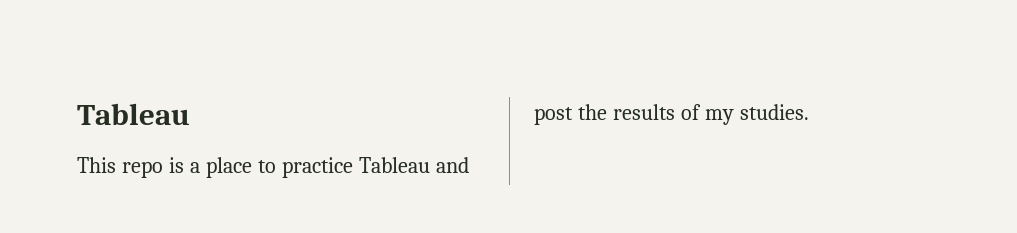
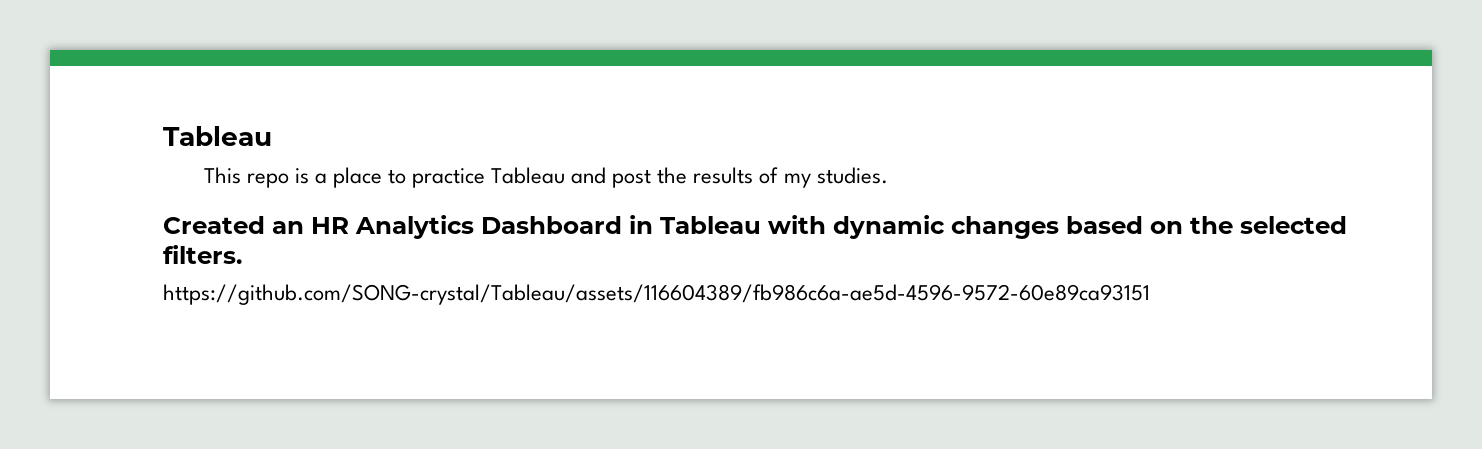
+ Created an HR Analytics Dashboard in Tableau with dynamic changes based on the selected filters.
+ https://github.com/SONG-crystal/Tableau/assets/116604389/fb986c6a-ae5d-4596-9572-60e89ca93151

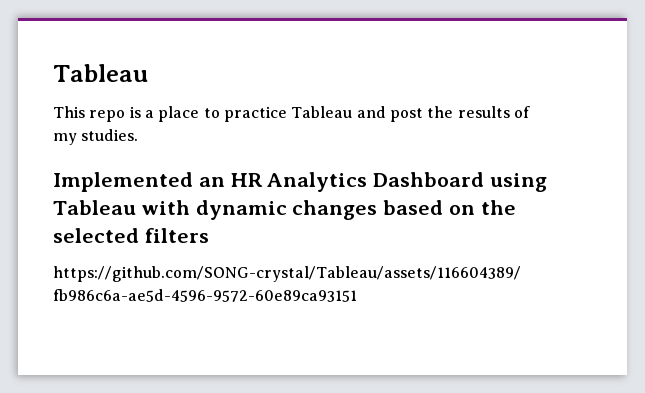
- Created an HR Analytics Dashboard in Tableau with dynamic changes based on the selected filters.
+ Implemented an HR Analytics Dashboard using Tableau with dynamic changes based on the selected filters

